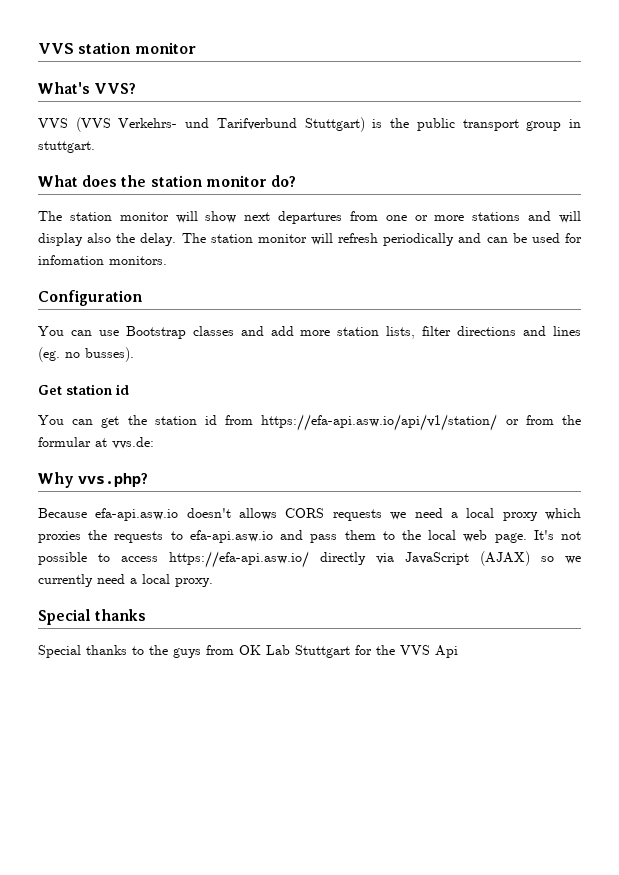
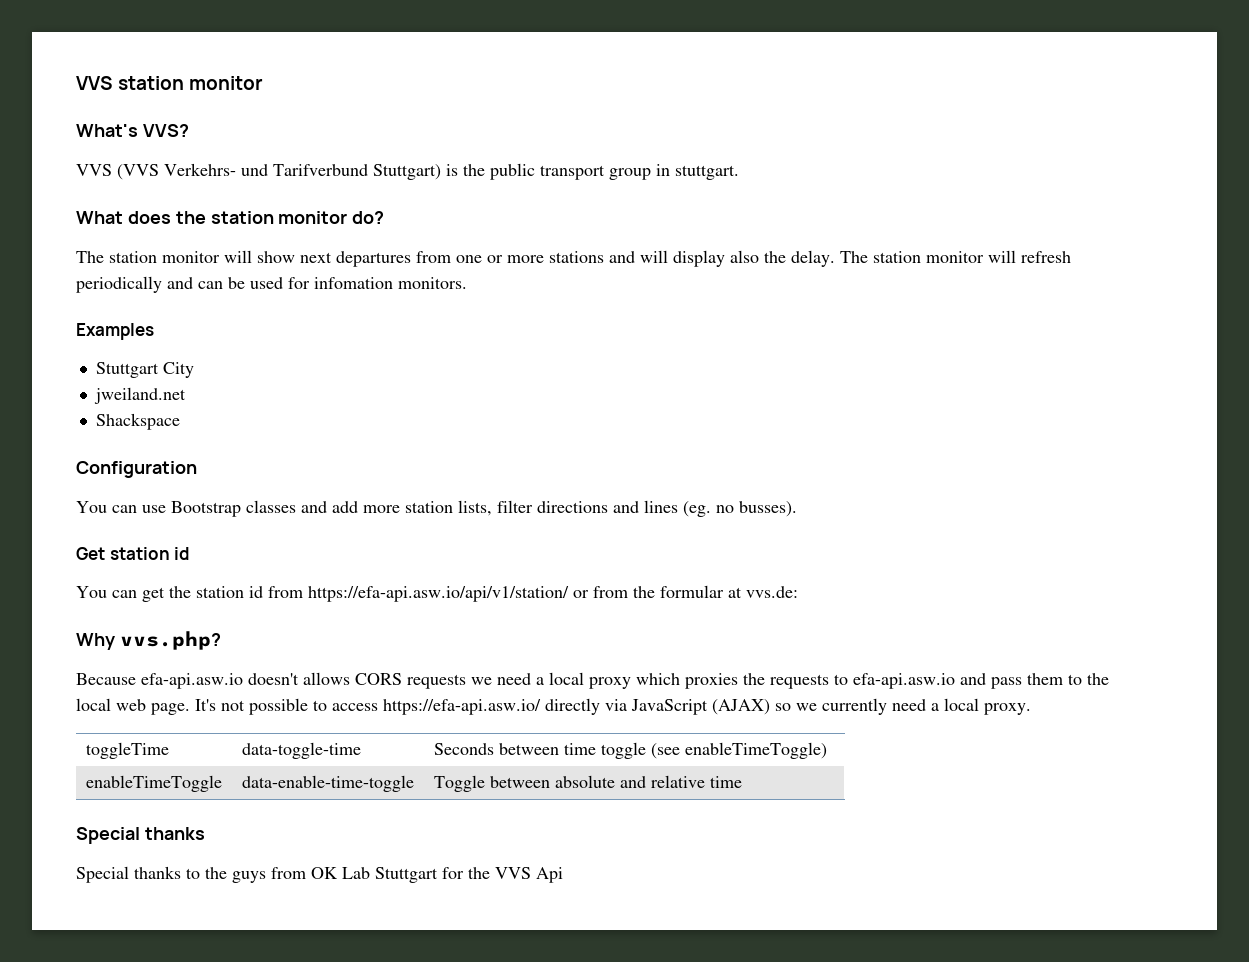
+ Examples
+ Stuttgart City
+ jweiland.net
+ Shackspace
+ toggleTime | data-toggle-time | Seconds between time toggle (see enableTimeToggle)
+ enableTimeToggle | data-enable-time-toggle | Toggle between absolute and relative time

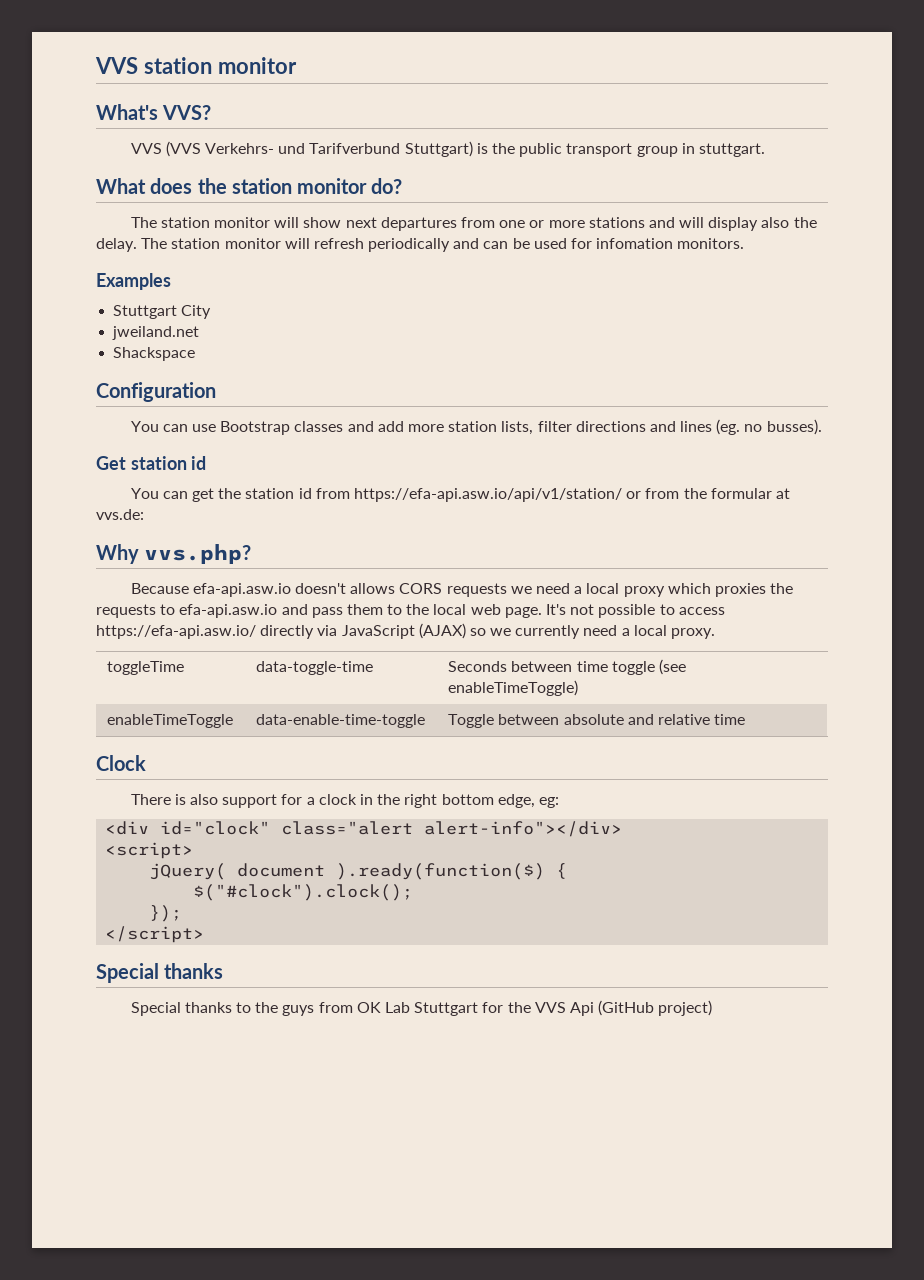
+ Clock
+ There is also support for a clock in the right bottom edge, eg:
+ <div id="clock" class="alert alert-info"></div>
+ <script>
+ jQuery( document ).ready(function($) {
+ $("#clock").clock();
+ });
+ </script>
- Special thanks to the guys from OK Lab Stuttgart for the VVS Api
+ Special thanks to the guys from OK Lab Stuttgart for the VVS Api (GitHub project)

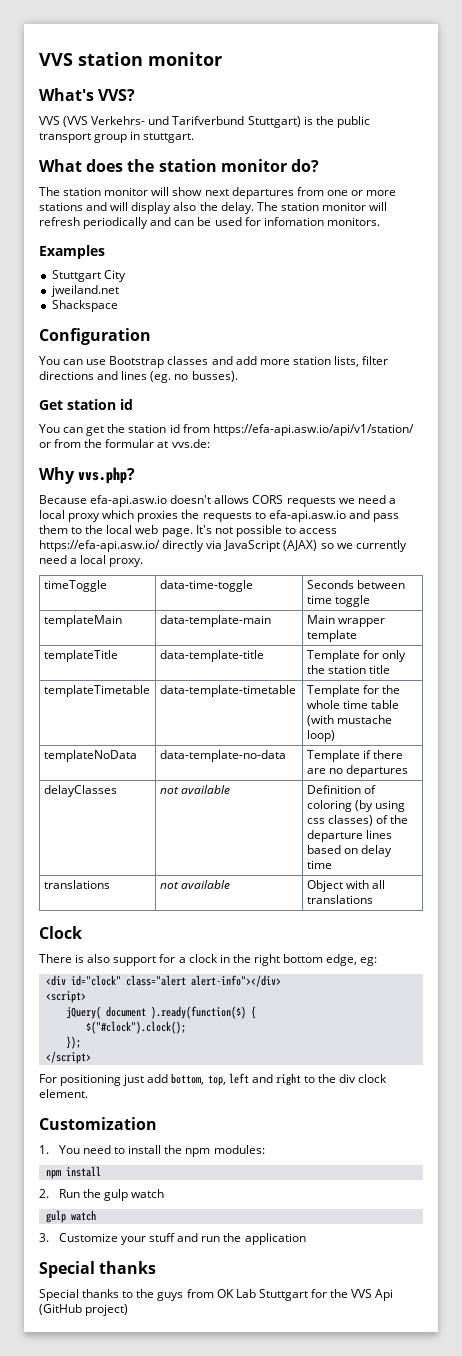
- toggleTime | data-toggle-time | Seconds between time toggle (see enableTimeToggle)
- enableTimeToggle | data-enable-time-toggle | Toggle between absolute and relative time
+ timeToggle | data-time-toggle | Seconds between time toggle
+ templateMain | data-template-main | Main wrapper template
+ templateTitle | data-template-title | Template for only the station title
+ templateTimetable | data-template-timetable | Template for the whole time table (with mustache loop)
+ templateNoData | data-template-no-data | Template if there are no departures
+ delayClasses | not available | Definition of coloring (by using css classes) of the departure lines based on delay time
+ translations | not available | Object with all translations
+ For positioning just add bottom, top, left and right to the div clock element.
+ Customization
+ 1. You need to install the npm modules:
+ npm install
+ 2. Run the gulp watch
+ gulp watch
+ 3. Customize your stuff and run the application

